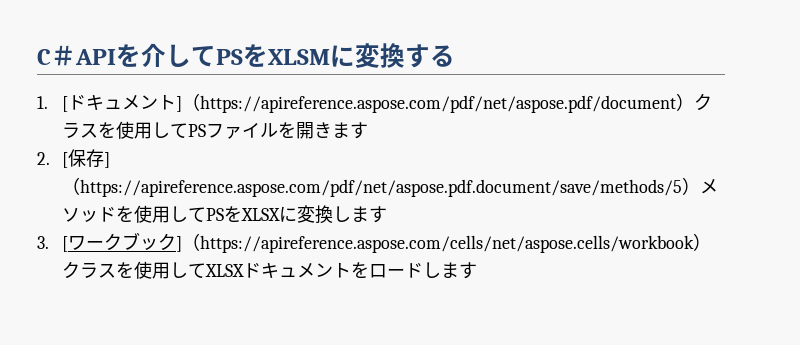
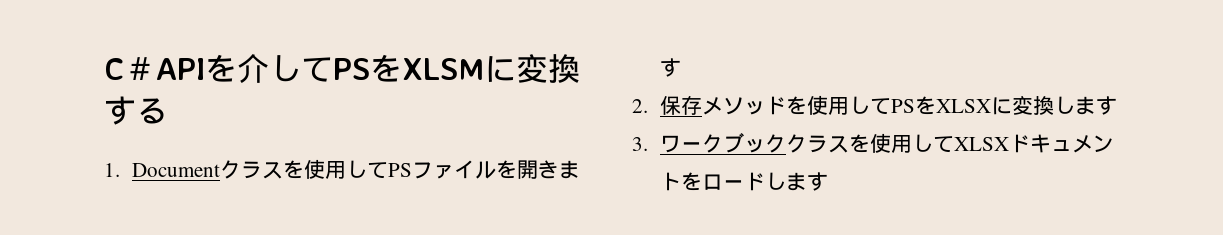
- 1. [ドキュメント]（https://apireference.aspose.com/pdf/net/aspose.pdf/document）クラスを使用してPSファイルを開きます
+ 1. Documentクラスを使用してPSファイルを開きます
- 2. [保存]（https://apireference.aspose.com/pdf/net/aspose.pdf.document/save/methods/5）メソッドを使用してPSをXLSXに変換します
+ 2.保存メソッドを使用してPSをXLSXに変換します
- 3. [ワークブック]（https://apireference.aspose.com/cells/net/aspose.cells/workbook）クラスを使用してXLSXドキュメントをロードします
+ 3.ワークブッククラスを使用してXLSXドキュメントをロードします

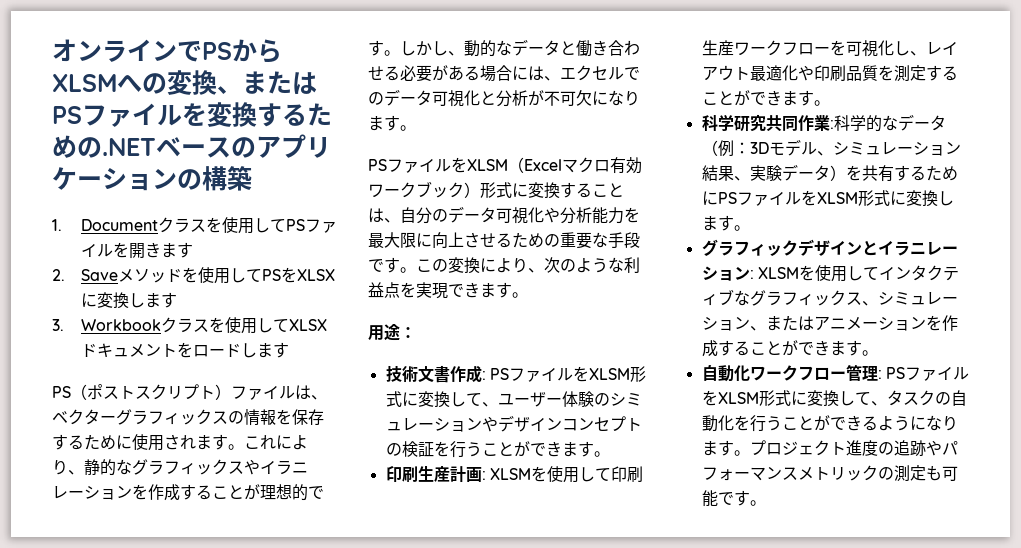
- C＃APIを介してPSをXLSMに変換する
+ オンラインでPSからXLSMへの変換、またはPSファイルを変換するための.NETベースのアプリケーションの構築
- 2.保存メソッドを使用してPSをXLSXに変換します
+ 2. Saveメソッドを使用してPSをXLSXに変換します
- 3.ワークブッククラスを使用してXLSXドキュメントをロードします
+ 3. Workbookクラスを使用してXLSXドキュメントをロードします
+ PS（ポストスクリプト）ファイルは、ベクターグラフィックスの情報を保存するために使用されます。これにより、静的なグラフィックスやイラニレーションを作成することが理想的です。しかし、動的なデータと働き合わせる必要がある場合には、エクセルでのデータ可視化と分析が不可欠になります。
+ PSファイルをXLSM（Excelマクロ有効ワークブック）形式に変換することは、自分のデータ可視化や分析能力を最大限に向上させるための重要な手段です。この変換により、次のような利益点を実現できます。
+ 用途：
+ 技術文書作成: PSファイルをXLSM形式に変換して、ユーザー体験のシミュレーションやデザインコンセプトの検証を行うことができます。
+ 印刷生産計画: XLSMを使用して印刷生産ワークフローを可視化し、レイアウト最適化や印刷品質を測定することができます。
+ 科学研究共同作業:科学的なデータ（例：3Dモデル、シミュレーション結果、実験データ）を共有するためにPSファイルをXLSM形式に変換します。
+ グラフィックデザインとイラニレーション: XLSMを使用してインタクティブなグラフィックス、シミュレーション、またはアニメーションを作成することができます。
+ 自動化ワークフロー管理: PSファイルをXLSM形式に変換して、タスクの自動化を行うことができるようになります。プロジェクト進度の追跡やパフォーマンスメトリックの測定も可能です。

